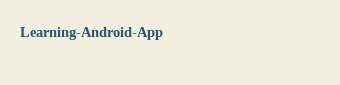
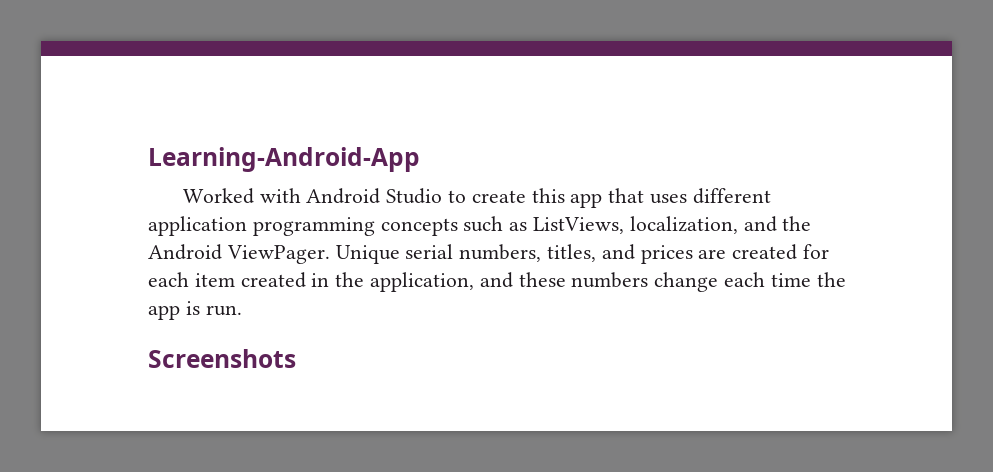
+ Worked with Android Studio to create this app that uses different application programming concepts such as ListViews, localization, and the Android ViewPager. Unique serial numbers, titles, and prices are created for each item created in the application, and these numbers change each time the app is run.
+ Screenshots

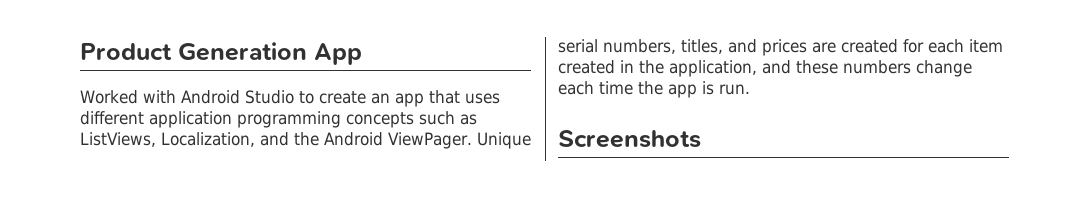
- Learning-Android-App
+ Product Generation App
- Worked with Android Studio to create this app that uses different application programming concepts such as ListViews, localization, and the Android ViewPager.
+ Worked with Android Studio to create an app that uses different application programming concepts such as ListViews, Localization, and the Android ViewPager.

